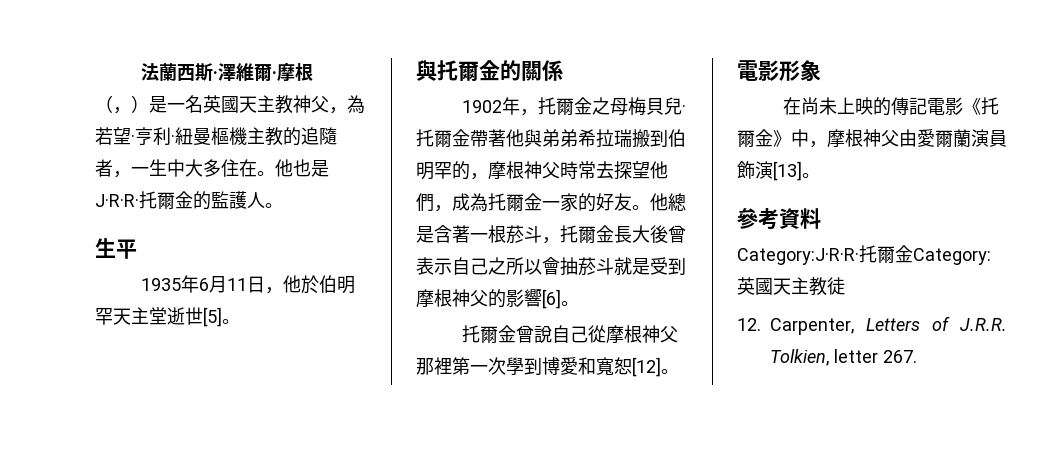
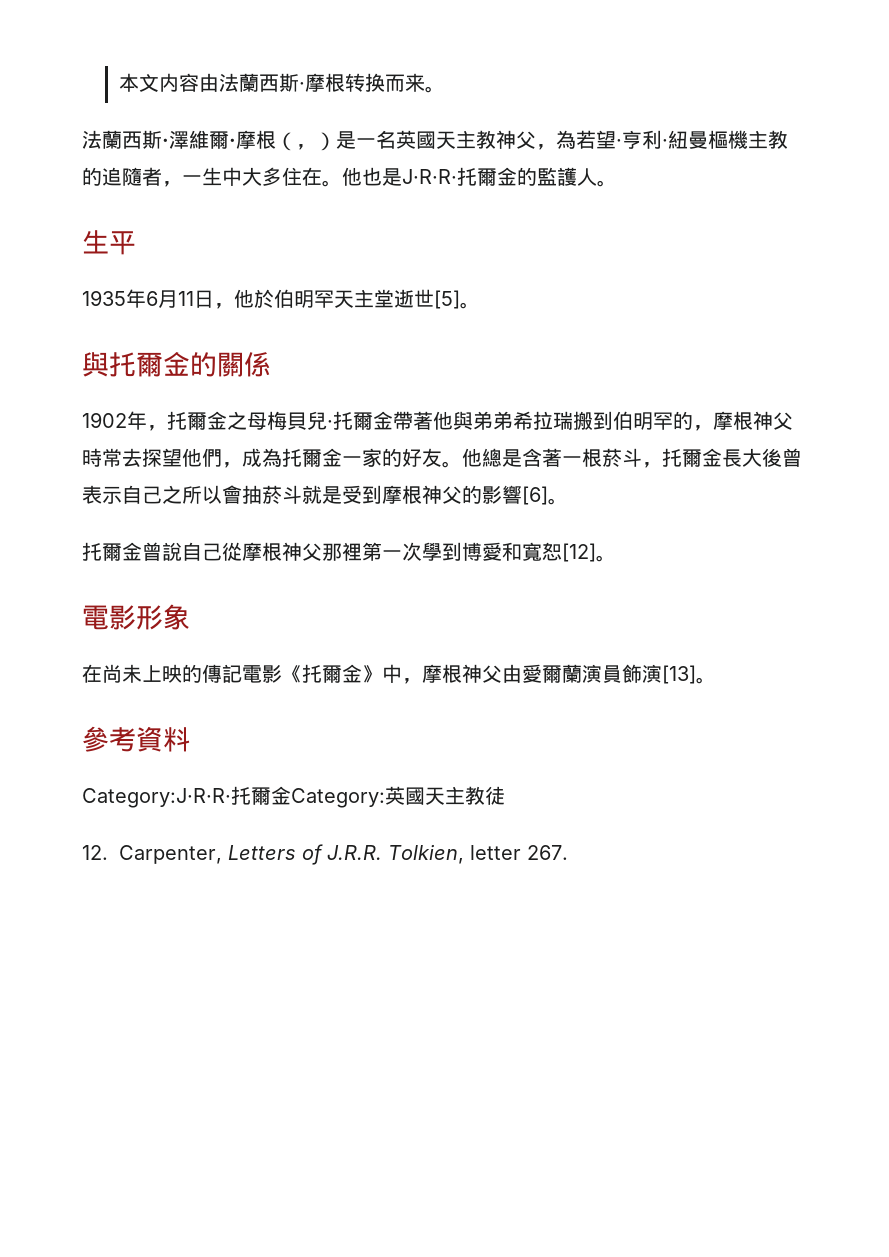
+ 本文内容由法蘭西斯·摩根转换而来。

